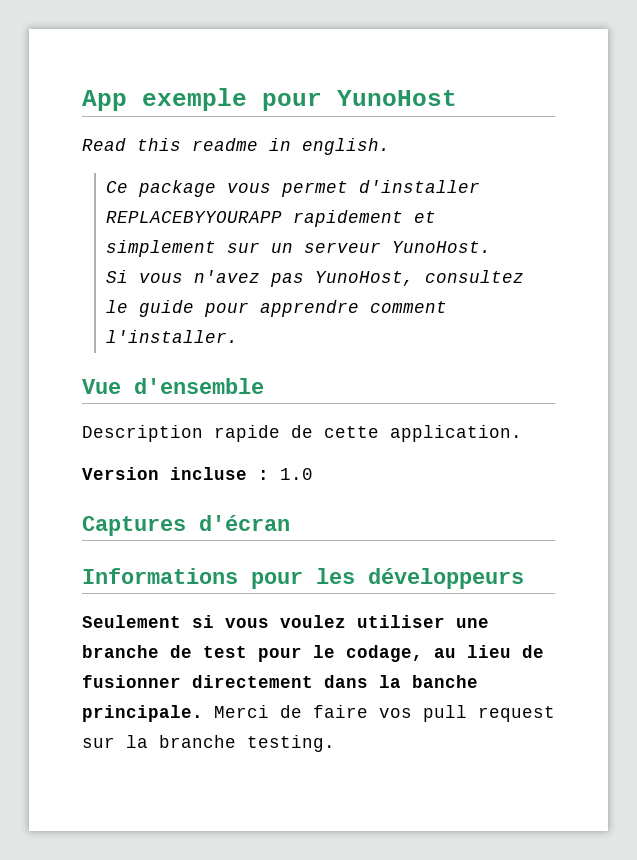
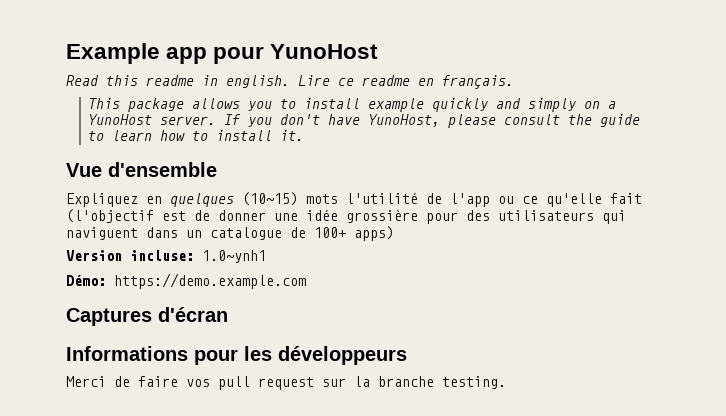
- App exemple pour YunoHost
+ Example app pour YunoHost
- Read this readme in english.
- Ce package vous permet d'installer REPLACEBYYOURAPP rapidement et simplement sur un serveur YunoHost.
- Si vous n'avez pas YunoHost, consultez le guide pour apprendre comment l'installer.
+ Read this readme in english. Lire ce readme en français.
+ This package allows you to install example quickly and simply on a YunoHost server. If you don't have YunoHost, please consult the guide to learn how to install it.
  Vue d'ensemble
- Description rapide de cette application.
- Version incluse : 1.0
+ Expliquez en quelques (10~15) mots l'utilité de l'app ou ce qu'elle fait (l'objectif est de donner une idée grossière pour des utilisateurs qui naviguent dans un catalogue de 100+ apps)
+ Version incluse: 1.0~ynh1
+ Démo: https://demo.example.com
- Seulement si vous voulez utiliser une branche de test pour le codage, au lieu de fusionner directement dans la banche principale.

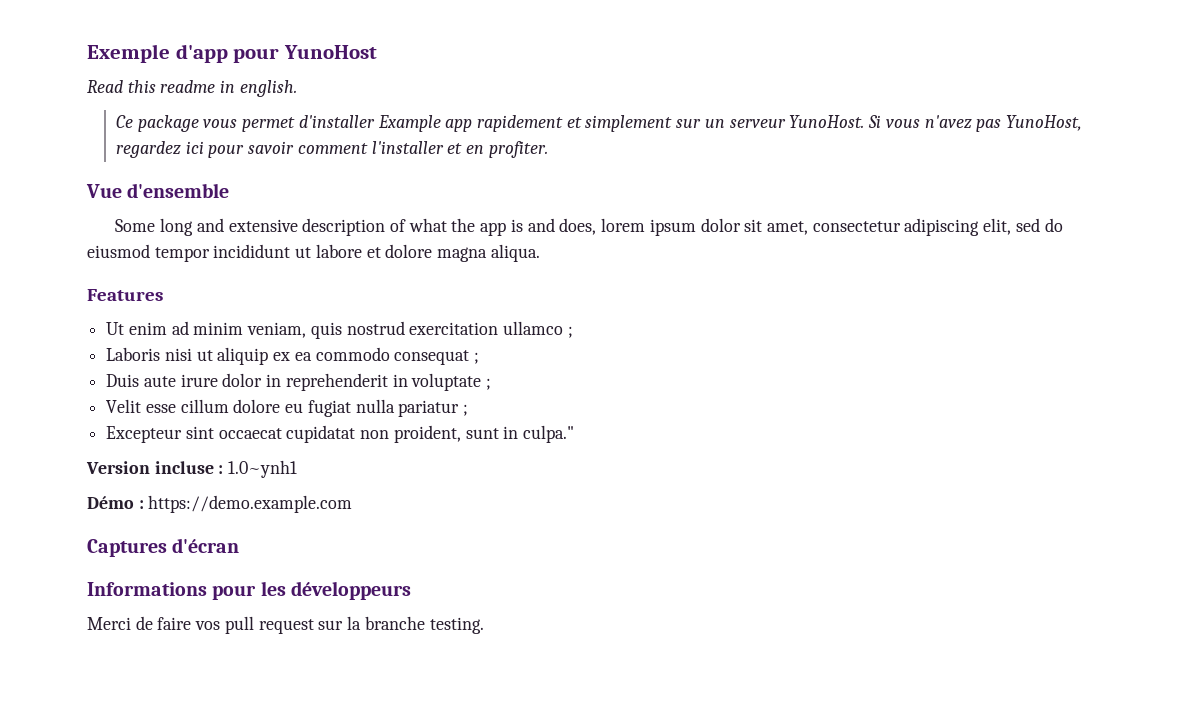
- Example app pour YunoHost
+ Exemple d'app pour YunoHost
- Read this readme in english. Lire ce readme en français.
- This package allows you to install example quickly and simply on a YunoHost server. If you don't have YunoHost, please consult the guide to learn how to install it.
+ Read this readme in english.
+ Ce package vous permet d'installer Example app rapidement et simplement sur un serveur YunoHost. Si vous n'avez pas YunoHost, regardez ici pour savoir comment l'installer et en profiter.
  Vue d'ensemble
- Expliquez en quelques (10~15) mots l'utilité de l'app ou ce qu'elle fait (l'objectif est de donner une idée grossière pour des utilisateurs qui naviguent dans un catalogue de 100+ apps)
+ Some long and extensive description of what the app is and does, lorem ipsum dolor sit amet, consectetur adipiscing elit, sed do eiusmod tempor incididunt ut labore et dolore magna aliqua.
+ Features
+ Ut enim ad minim veniam, quis nostrud exercitation ullamco ;
+ Laboris nisi ut aliquip ex ea commodo consequat ;
+ Duis aute irure dolor in reprehenderit in voluptate ;
+ Velit esse cillum dolore eu fugiat nulla pariatur ;
+ Excepteur sint occaecat cupidatat non proident, sunt in culpa."
- Version incluse: 1.0~ynh1
+ Version incluse : 1.0~ynh1
- Démo: https://demo.example.com
+ Démo : https://demo.example.com

